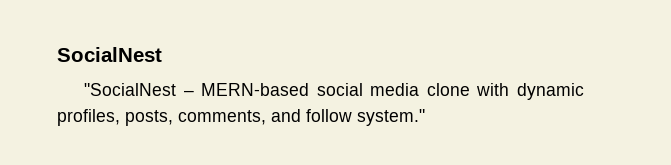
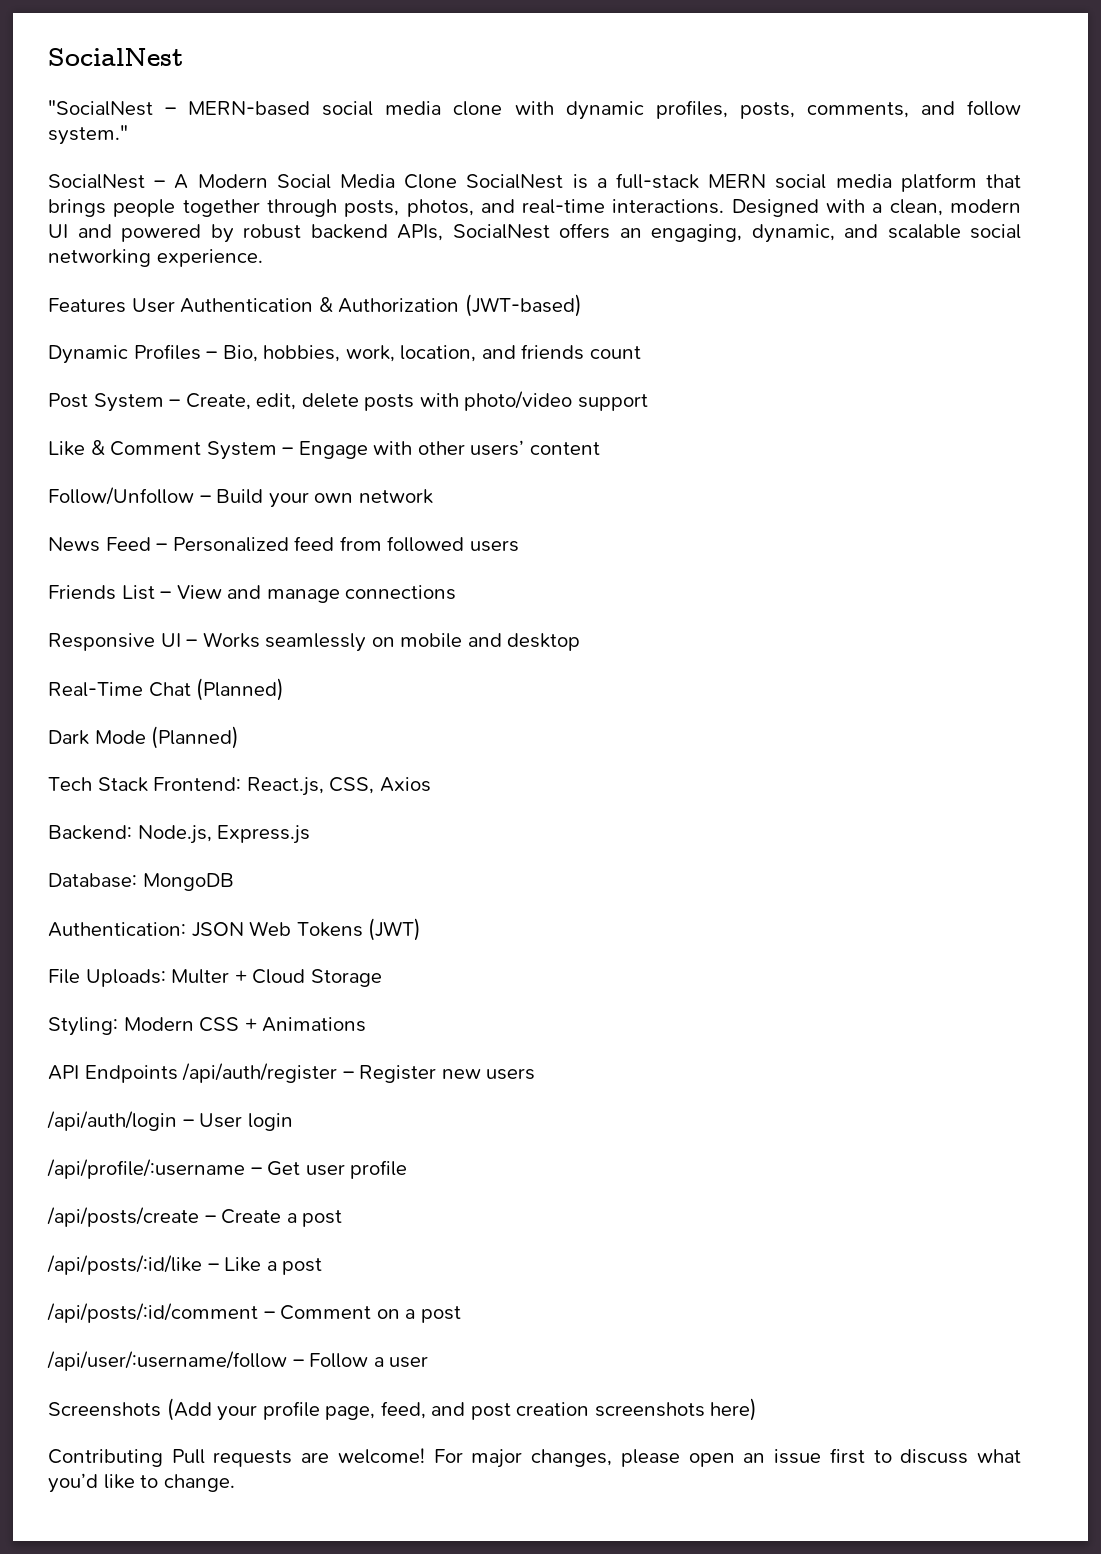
+ SocialNest – A Modern Social Media Clone SocialNest is a full-stack MERN social media platform that brings people together through posts, photos, and real-time interactions. Designed with a clean, modern UI and powered by robust backend APIs, SocialNest offers an engaging, dynamic, and scalable social networking experience.
+ Features User Authentication & Authorization (JWT-based)
+ Dynamic Profiles – Bio, hobbies, work, location, and friends count
+ Post System – Create, edit, delete posts with photo/video support
+ Like & Comment System – Engage with other users’ content
+ Follow/Unfollow – Build your own network
+ News Feed – Personalized feed from followed users
+ Friends List – View and manage connections
+ Responsive UI – Works seamlessly on mobile and desktop
+ Real-Time Chat (Planned)
+ Dark Mode (Planned)
+ Tech Stack Frontend: React.js, CSS, Axios
+ Backend: Node.js, Express.js
+ Database: MongoDB
+ Authentication: JSON Web Tokens (JWT)
+ File Uploads: Multer + Cloud Storage
+ Styling: Modern CSS + Animations
+ API Endpoints /api/auth/register – Register new users
+ /api/auth/login – User login
+ /api/profile/:username – Get user profile
+ /api/posts/create – Create a post
+ /api/posts/:id/like – Like a post
+ /api/posts/:id/comment – Comment on a post
+ /api/user/:username/follow – Follow a user
+ Screenshots (Add your profile page, feed, and post creation screenshots here)
+ Contributing Pull requests are welcome! For major changes, please open an issue first to discuss what you’d like to change.

